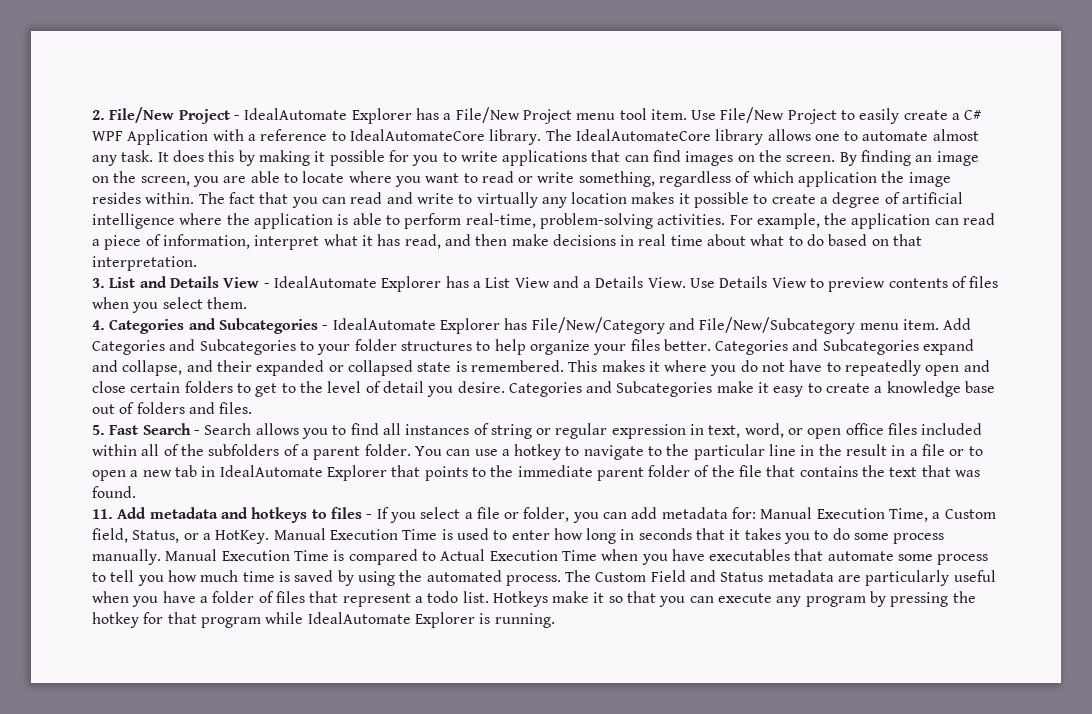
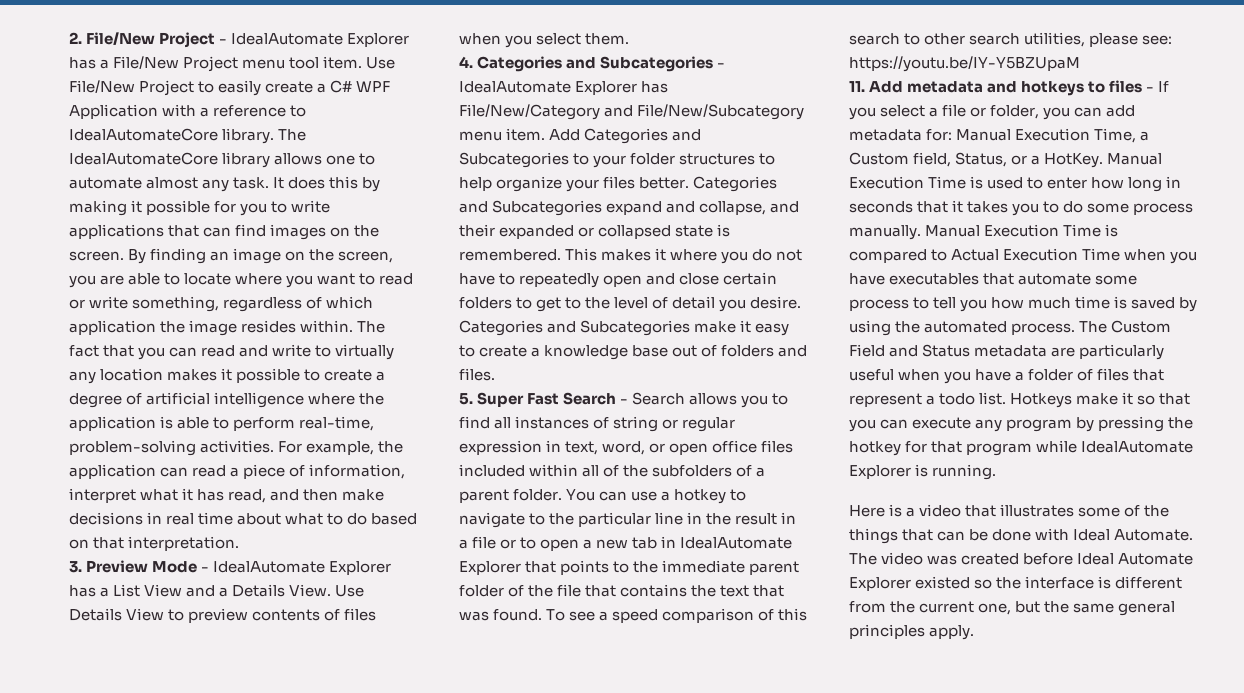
- 3. List and Details View - IdealAutomate Explorer has a List View and a Details View.
+ 3. Preview Mode - IdealAutomate Explorer has a List View and a Details View.
- 5. Fast Search - Search allows you to find all instances of string or regular expression in text, word, or open office files included within all of the subfolders of a parent folder.
+ 5. Super Fast Search - Search allows you to find all instances of string or regular expression in text, word, or open office files included within all of the subfolders of a parent folder.
+ To see a speed comparison of this search to other search utilities, please see: https://youtu.be/IY-Y5BZUpaM
+ Here is a video that illustrates some of the things that can be done with Ideal Automate. The video was created before Ideal Automate Explorer existed so the interface is different from the current one, but the same general principles apply.

